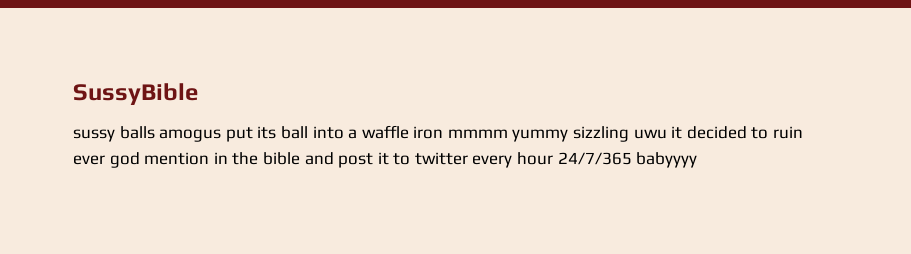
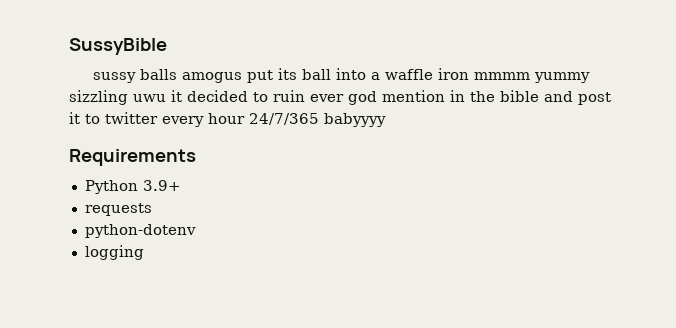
+ Requirements
+ Python 3.9+
+ requests
+ python-dotenv
+ logging

